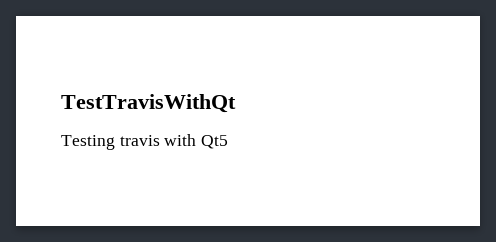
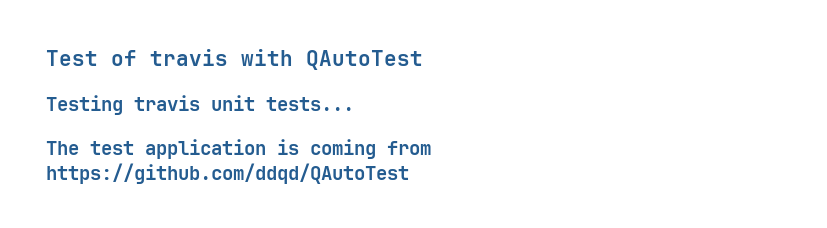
- TestTravisWithQt
- Testing travis with Qt5
+ Test of travis with QAutoTest
+ Testing travis unit tests...
+ The test application is coming from https://github.com/ddqd/QAutoTest

